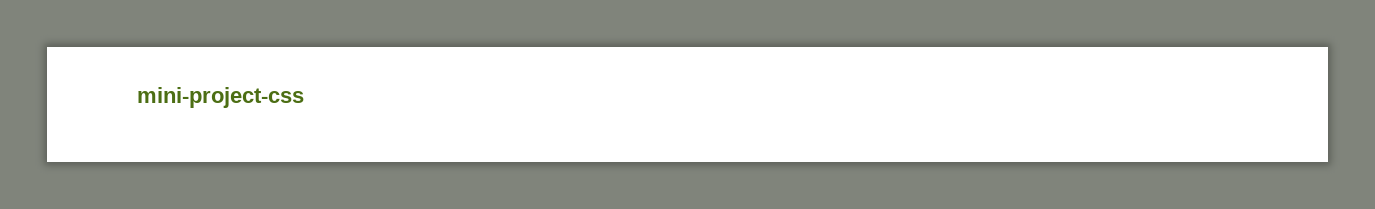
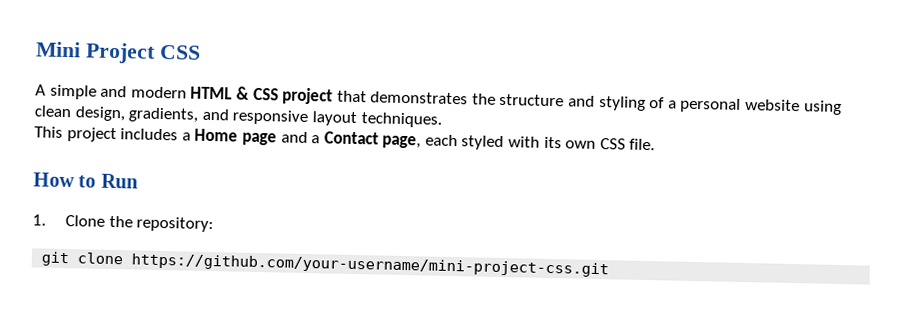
- mini-project-css
+ Mini Project CSS
+ A simple and modern HTML & CSS project that demonstrates the structure and styling of a personal website using clean design, gradients, and responsive layout techniques.
+ This project includes a Home page and a Contact page, each styled with its own CSS file.
+ How to Run
+ 1. Clone the repository:
+ git clone https://github.com/your-username/mini-project-css.git

